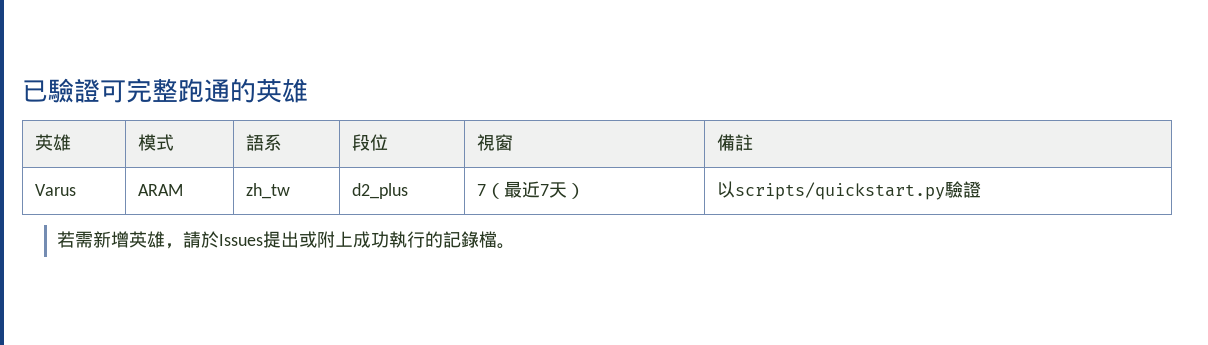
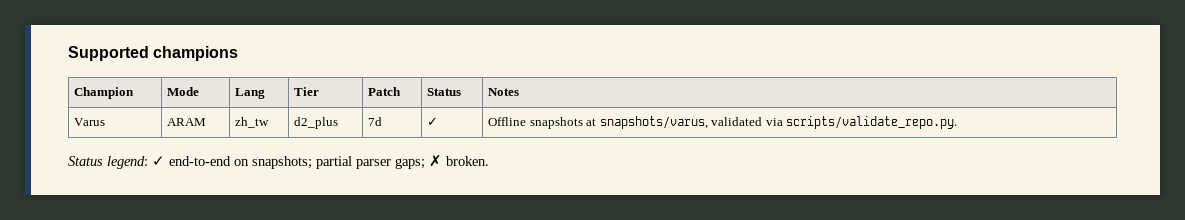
- 已驗證可完整跑通的英雄
- 英雄 | 模式 | 語系 | 段位 | 視窗 | 備註
- Varus | ARAM | zh_tw | d2_plus | 7（最近7天） | 以scripts/quickstart.py驗證
- 若需新增英雄，請於Issues提出或附上成功執行的記錄檔。
+ Supported champions
+ Champion | Mode | Lang | Tier | Patch | Status | Notes
+ Varus | ARAM | zh_tw | d2_plus | 7d | ✓ | Offline snapshots at snapshots/varus, validated via scripts/validate_repo.py.
+ Status legend: ✓ end-to-end on snapshots; partial parser gaps; ✗ broken.

